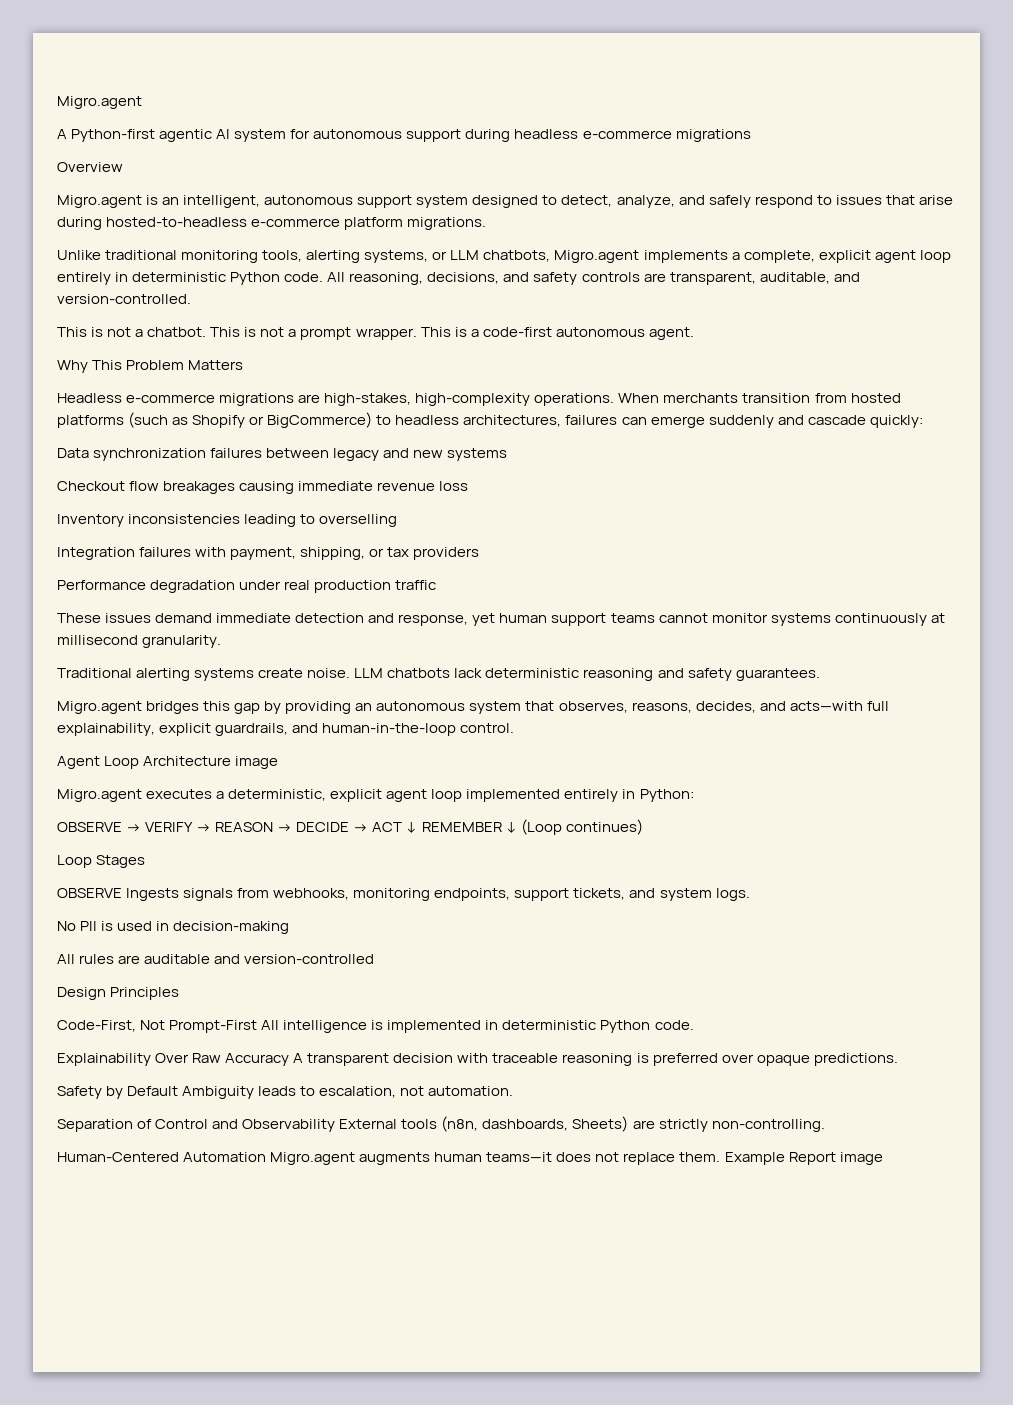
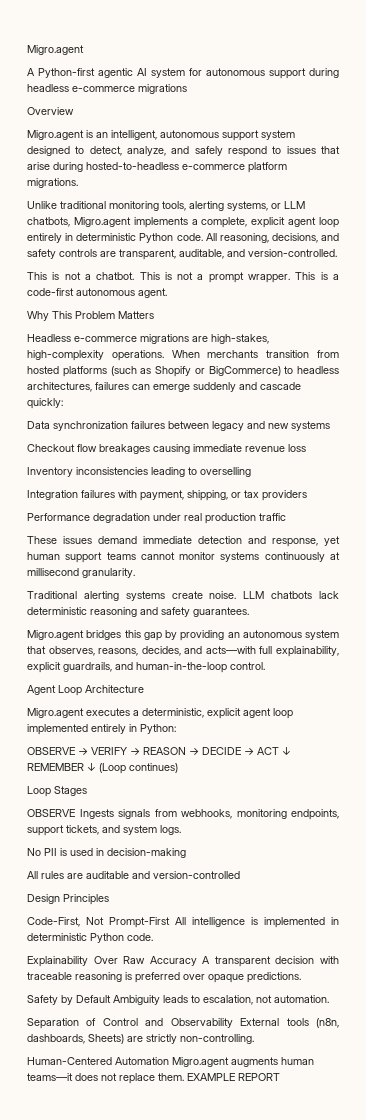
- Agent Loop Architecture image
+ Agent Loop Architecture
- Example Report image
+ EXAMPLE REPORT

